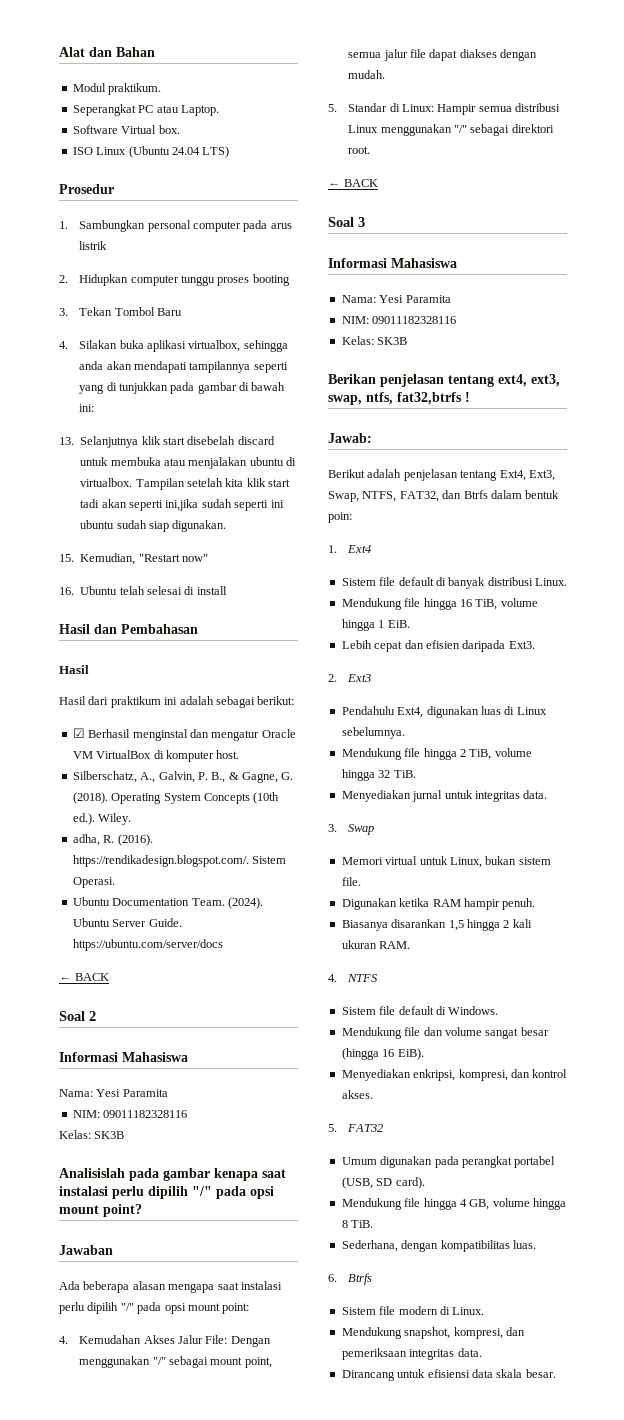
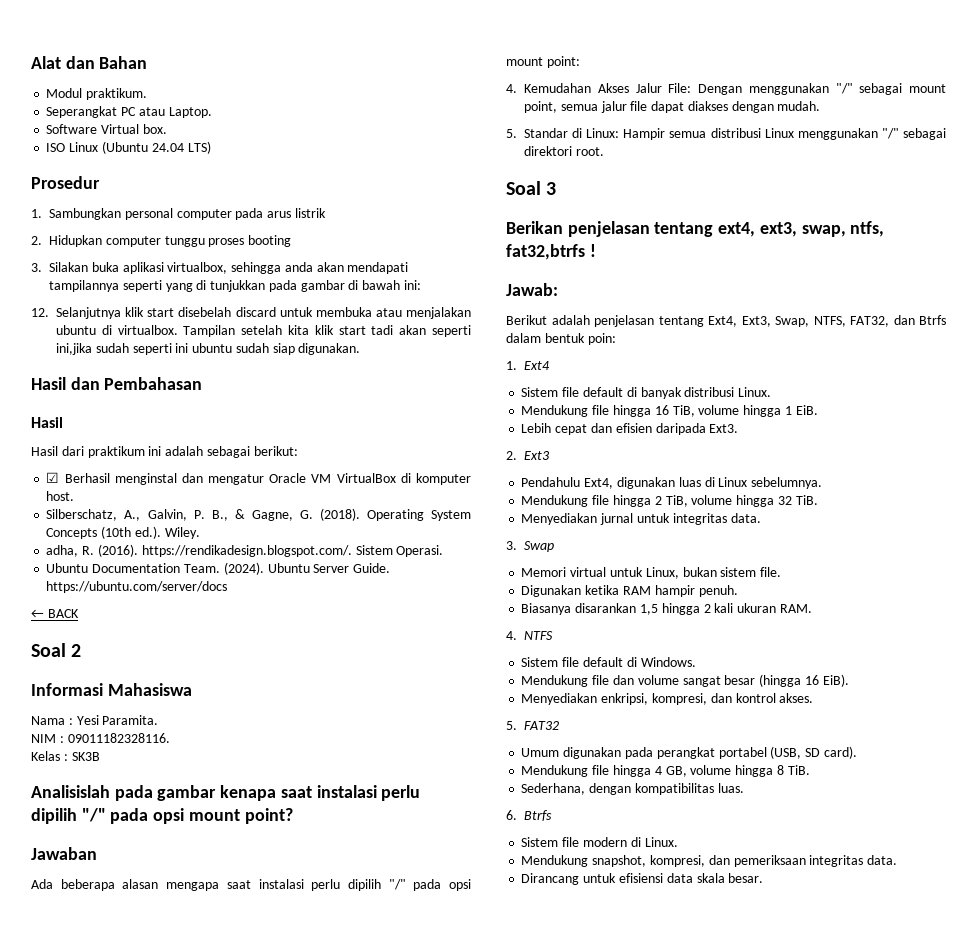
- 3. Tekan Tombol Baru
- 4. Silakan buka aplikasi virtualbox, sehingga anda akan mendapati tampilannya seperti yang di tunjukkan pada gambar di bawah ini:
+ 3. Silakan buka aplikasi virtualbox, sehingga anda akan mendapati tampilannya seperti yang di tunjukkan pada gambar di bawah ini:
- 13. Selanjutnya klik start disebelah discard untuk membuka atau menjalakan ubuntu di virtualbox.
+ 12. Selanjutnya klik start disebelah discard untuk membuka atau menjalakan ubuntu di virtualbox.
- 15. Kemudian, "Restart now"
- 16. Ubuntu telah selesai di install
  Soal 2
  Informasi Mahasiswa
- Nama: Yesi Paramita
- NIM: 09011182328116
- Kelas: SK3B
+ Nama : Yesi Paramita.
+ NIM : 09011182328116.
+ Kelas : SK3B
  5. Standar di Linux: Hampir semua distribusi Linux menggunakan "/" sebagai direktori root.
- ← BACK
  Soal 3
- Informasi Mahasiswa
- Nama: Yesi Paramita
- NIM: 09011182328116
- Kelas: SK3B

